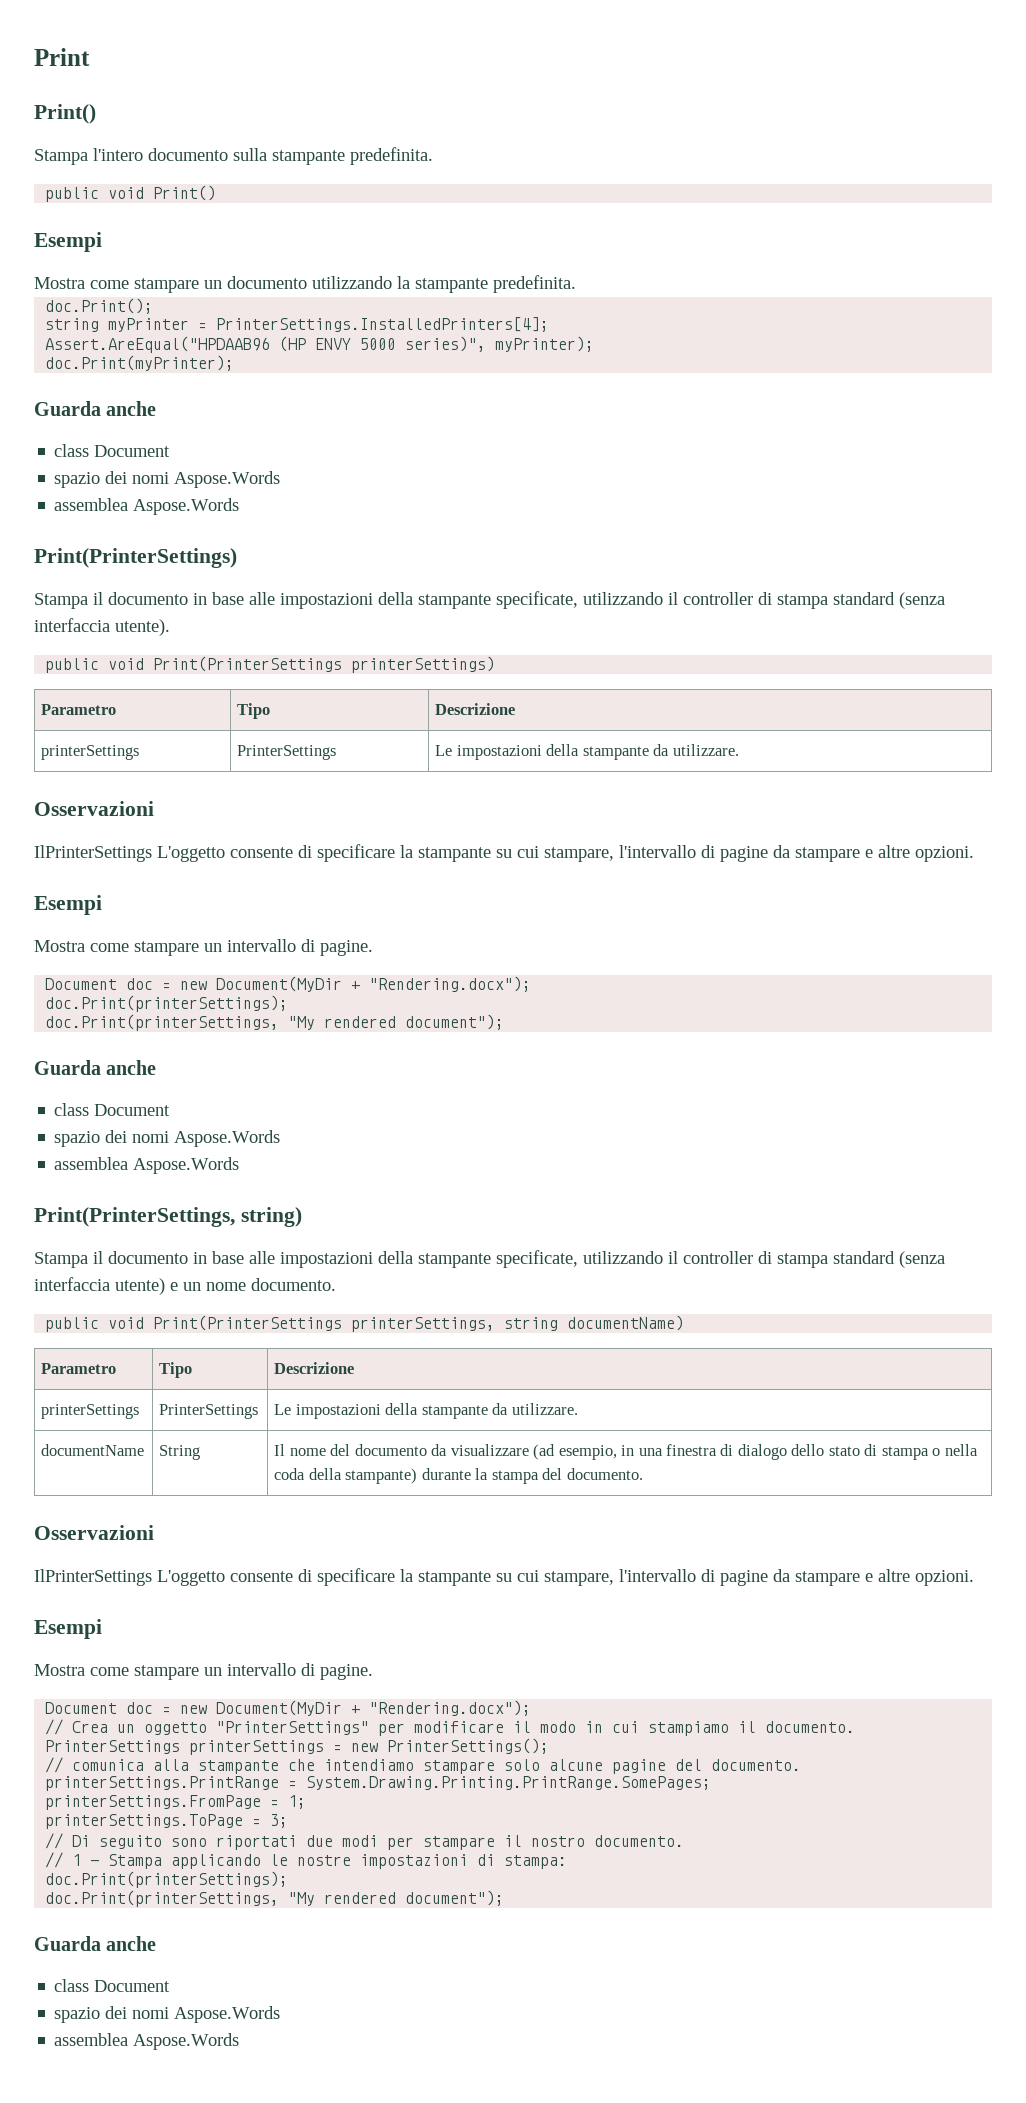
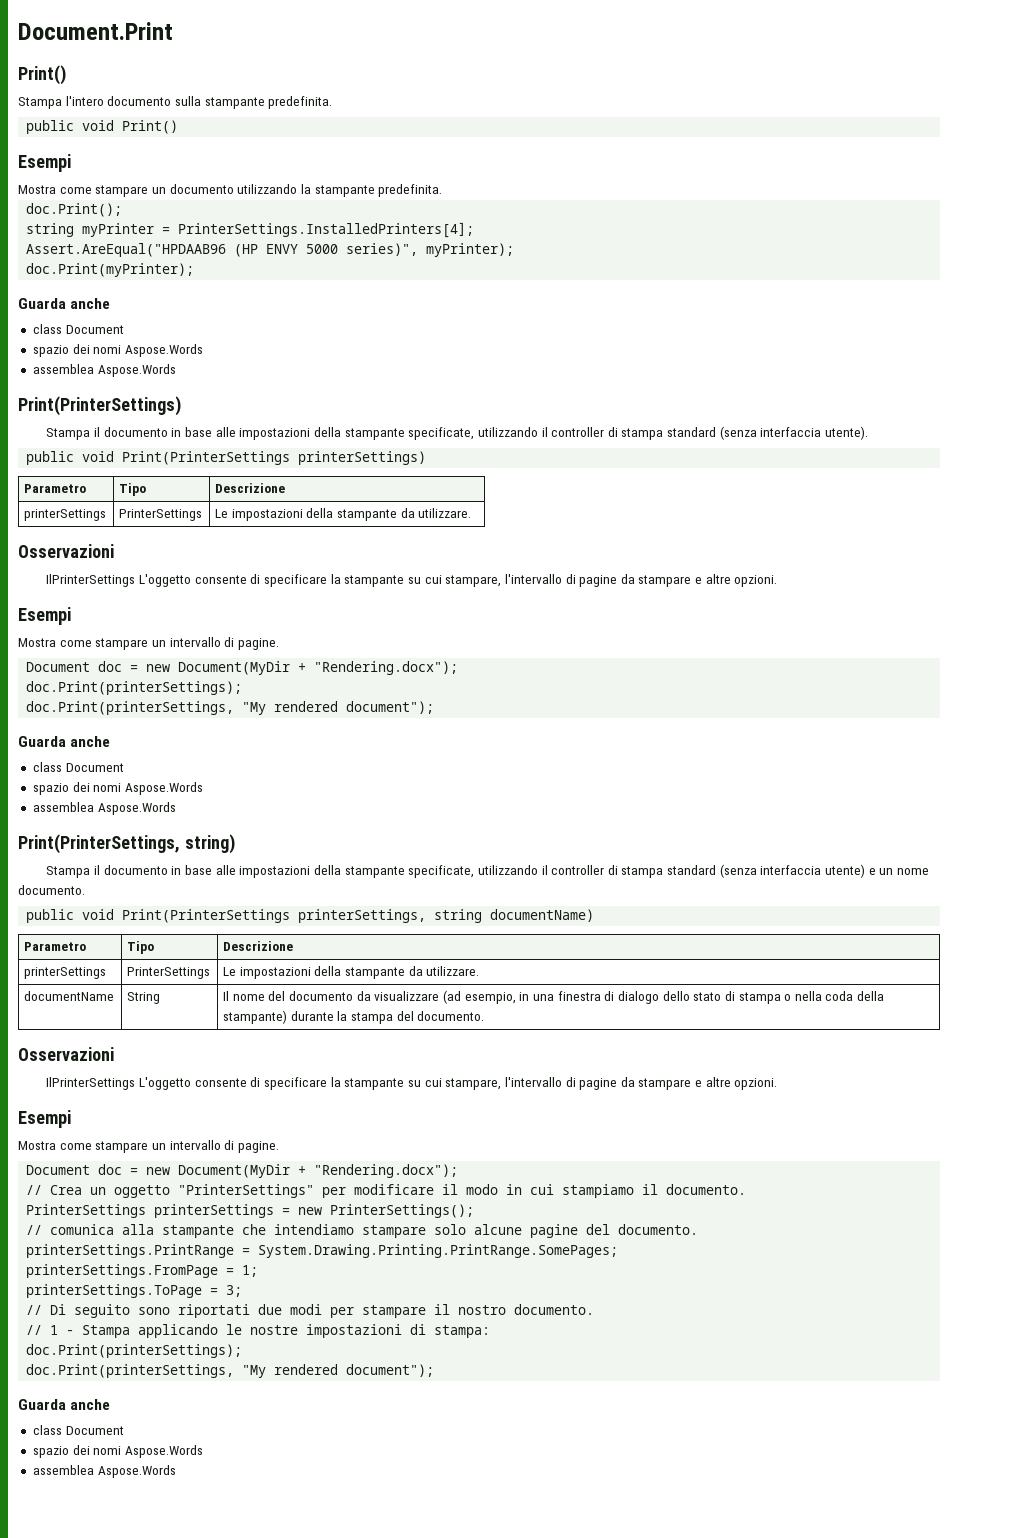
- Print
+ Document.Print

